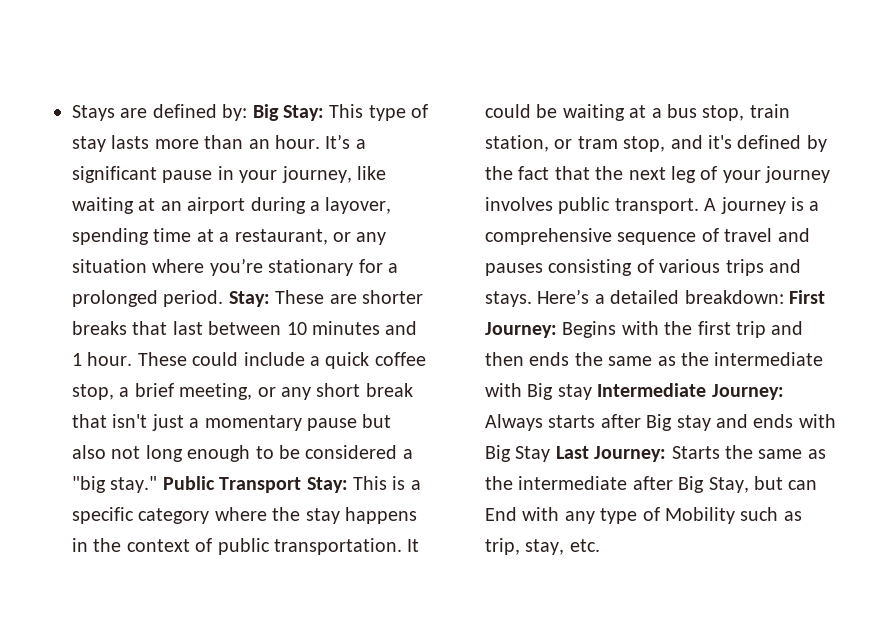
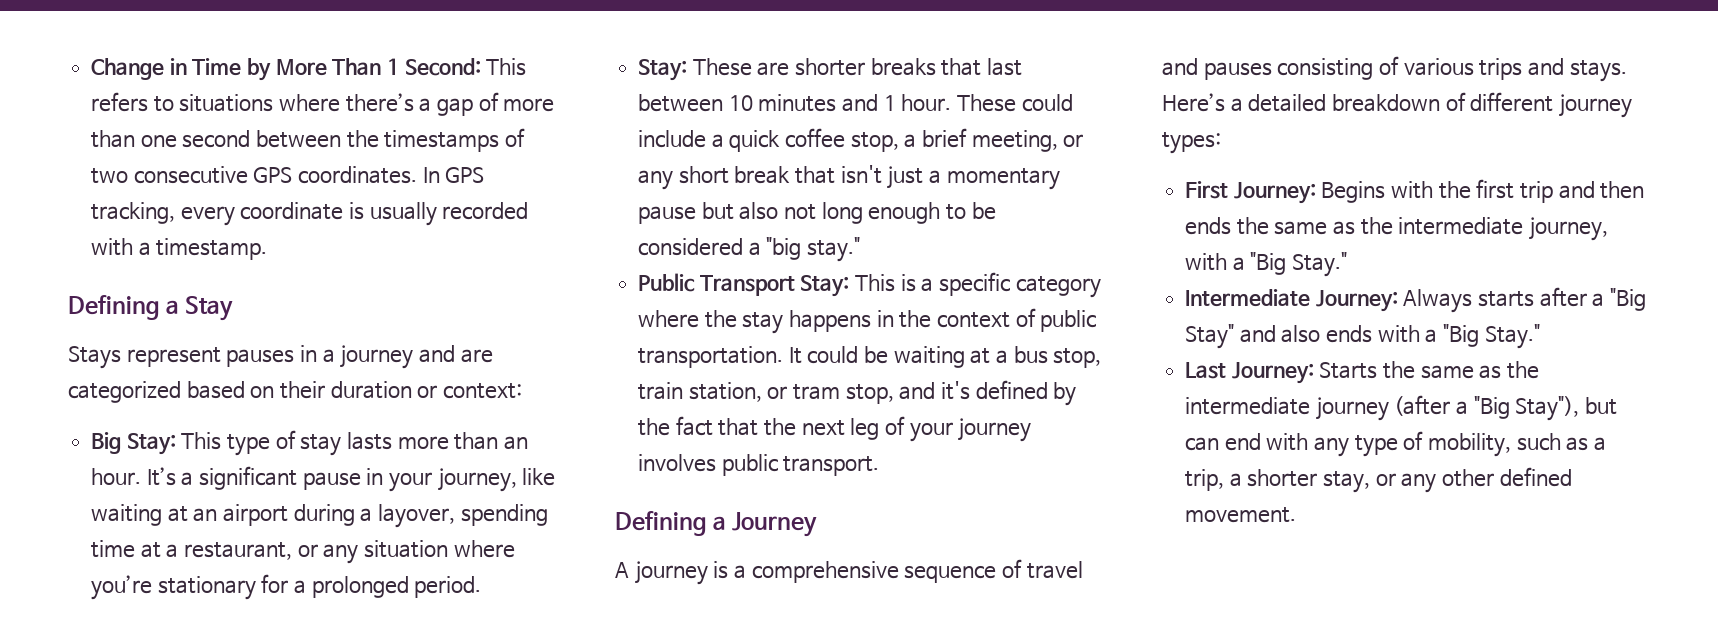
- Stays are defined by: Big Stay: This type of stay lasts more than an hour.
+ Change in Time by More Than 1 Second: This refers to situations where there’s a gap of more than one second between the timestamps of two consecutive GPS coordinates. In GPS tracking, every coordinate is usually recorded with a timestamp.
+ Defining a Stay
+ Stays represent pauses in a journey and are categorized based on their duration or context:
+ Big Stay: This type of stay lasts more than an hour.
- It’s a significant pause in your journey, like waiting at an airport during a layover, spending time at a restaurant, or any situation where you’re stationary for a prolonged period. Stay: These are shorter breaks that last between 10 minutes and 1 hour.
+ It’s a significant pause in your journey, like waiting at an airport during a layover, spending time at a restaurant, or any situation where you’re stationary for a prolonged period.
+ Stay: These are shorter breaks that last between 10 minutes and 1 hour.
- These could include a quick coffee stop, a brief meeting, or any short break that isn't just a momentary pause but also not long enough to be considered a "big stay." Public Transport Stay: This is a specific category where the stay happens in the context of public transportation.
+ These could include a quick coffee stop, a brief meeting, or any short break that isn't just a momentary pause but also not long enough to be considered a "big stay."
+ Public Transport Stay: This is a specific category where the stay happens in the context of public transportation.
- It could be waiting at a bus stop, train station, or tram stop, and it's defined by the fact that the next leg of your journey involves public transport. A journey is a comprehensive sequence of travel and pauses consisting of various trips and stays.
+ It could be waiting at a bus stop, train station, or tram stop, and it's defined by the fact that the next leg of your journey involves public transport.
+ Defining a Journey
+ A journey is a comprehensive sequence of travel and pauses consisting of various trips and stays.
- Here’s a detailed breakdown: First Journey: Begins with the first trip and then ends the same as the intermediate with Big stay Intermediate Journey: Always starts after Big stay and ends with Big Stay Last Journey: Starts the same as the intermediate after Big Stay, but can End with any type of Mobility such as trip, stay, etc.
+ Here’s a detailed breakdown of different journey types:
+ First Journey: Begins with the first trip and then ends the same as the intermediate journey, with a "Big Stay."
+ Intermediate Journey: Always starts after a "Big Stay" and also ends with a "Big Stay."
+ Last Journey: Starts the same as the intermediate journey (after a "Big Stay"), but can end with any type of mobility, such as a trip, a shorter stay, or any other defined movement.

